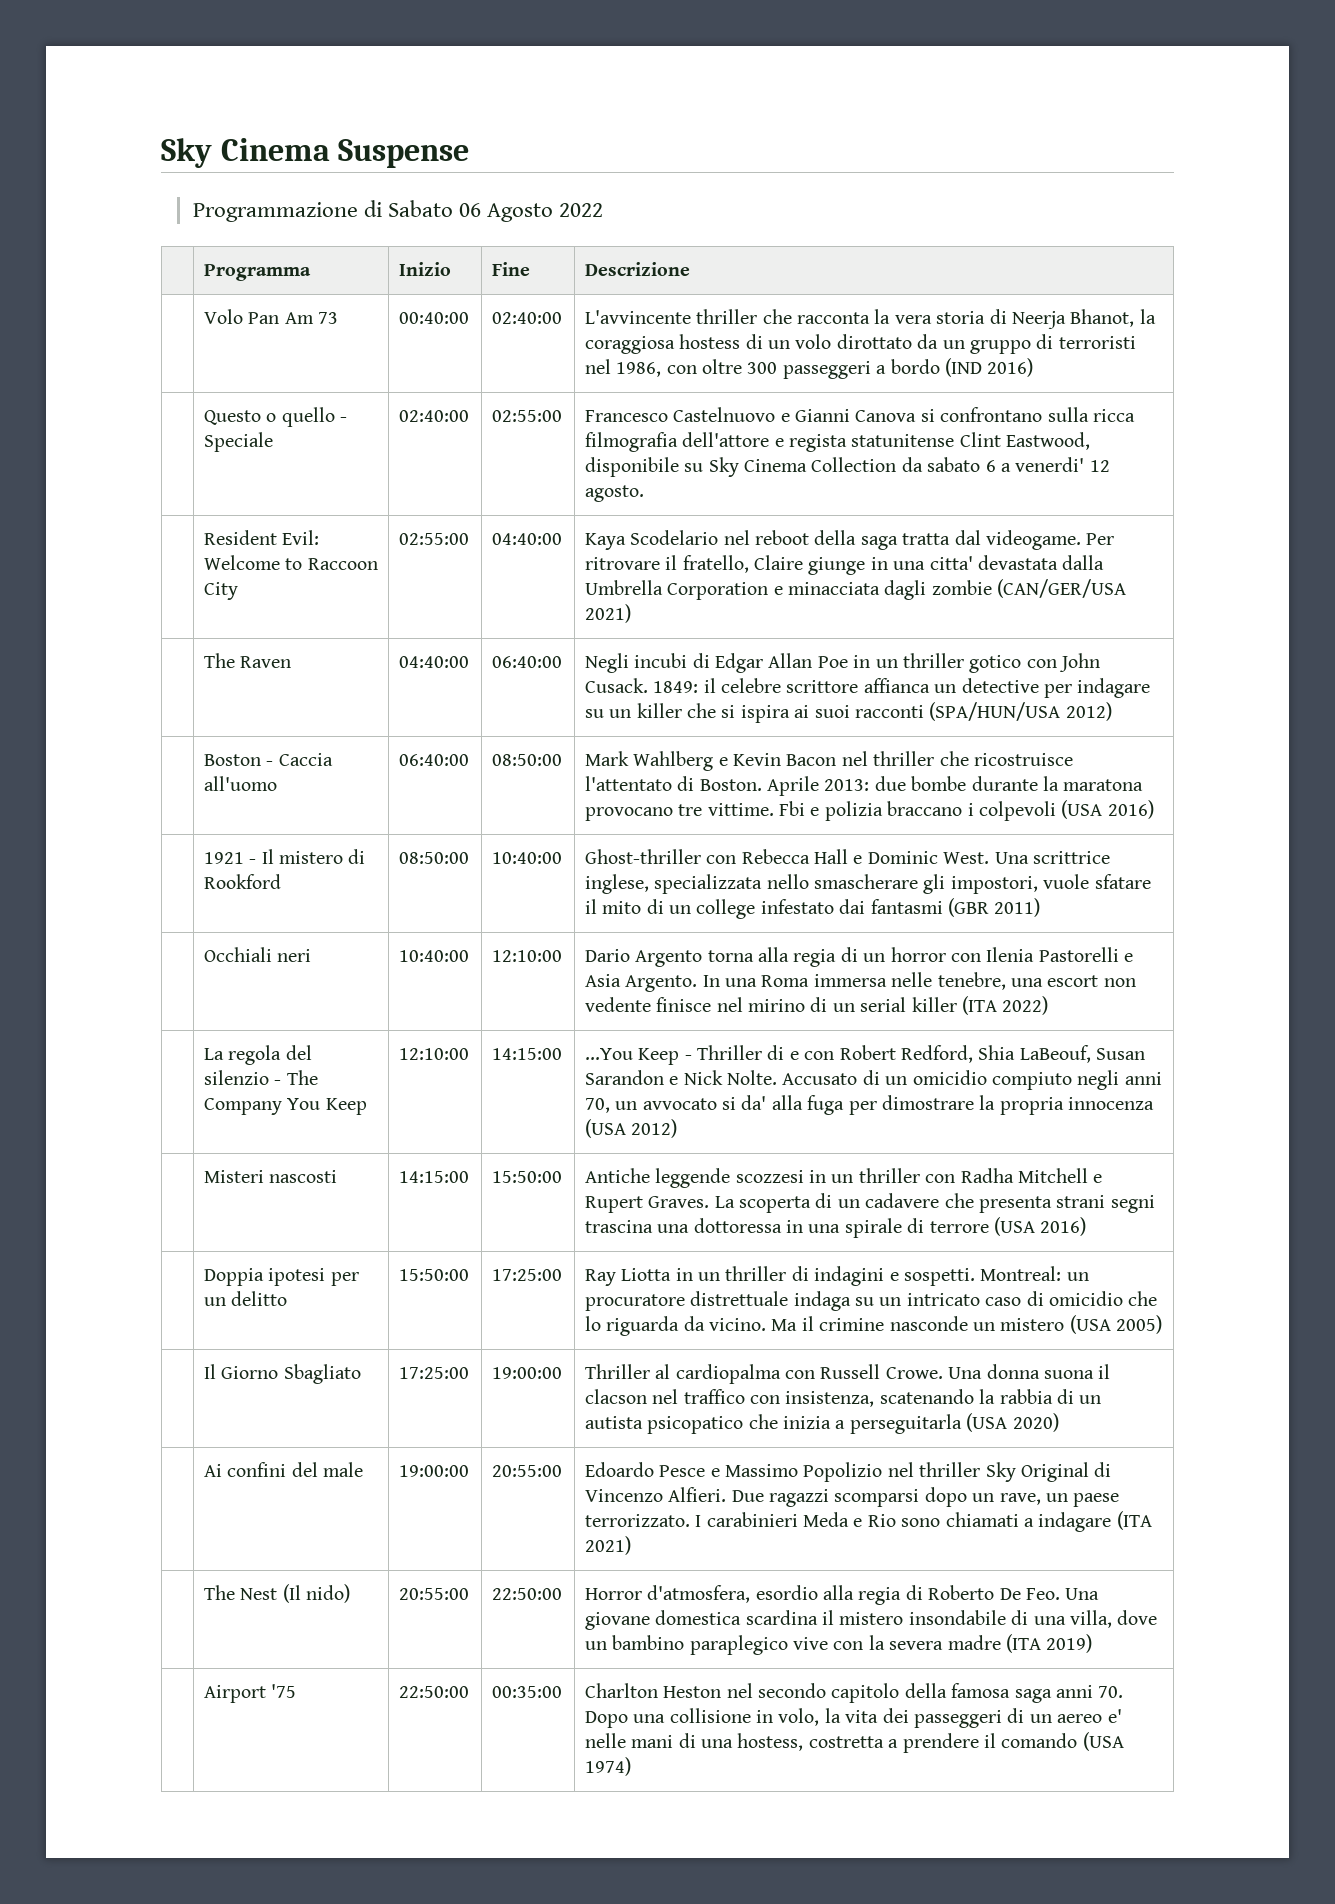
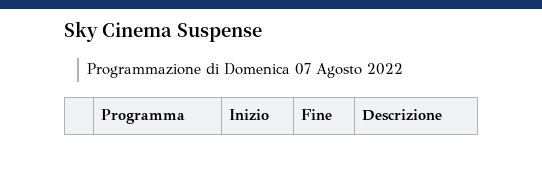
- Programmazione di Sabato 06 Agosto 2022
+ Programmazione di Domenica 07 Agosto 2022
- | Volo Pan Am 73 | 00:40:00 | 02:40:00 | L'avvincente thriller che racconta la vera storia di Neerja Bhanot, la coraggiosa hostess di un volo dirottato da un gruppo di terroristi nel 1986, con oltre 300 passeggeri a bordo (IND 2016)
- | Questo o quello - Speciale | 02:40:00 | 02:55:00 | Francesco Castelnuovo e Gianni Canova si confrontano sulla ricca filmografia dell'attore e regista statunitense Clint Eastwood, disponibile su Sky Cinema Collection da sabato 6 a venerdi' 12 agosto.
- | Resident Evil: Welcome to Raccoon City | 02:55:00 | 04:40:00 | Kaya Scodelario nel reboot della saga tratta dal videogame. Per ritrovare il fratello, Claire giunge in una citta' devastata dalla Umbrella Corporation e minacciata dagli zombie (CAN/GER/USA 2021)
- | The Raven | 04:40:00 | 06:40:00 | Negli incubi di Edgar Allan Poe in un thriller gotico con John Cusack. 1849: il celebre scrittore affianca un detective per indagare su un killer che si ispira ai suoi racconti (SPA/HUN/USA 2012)
- | Boston - Caccia all'uomo | 06:40:00 | 08:50:00 | Mark Wahlberg e Kevin Bacon nel thriller che ricostruisce l'attentato di Boston. Aprile 2013: due bombe durante la maratona provocano tre vittime. Fbi e polizia braccano i colpevoli (USA 2016)
- | 1921 - Il mistero di Rookford | 08:50:00 | 10:40:00 | Ghost-thriller con Rebecca Hall e Dominic West. Una scrittrice inglese, specializzata nello smascherare gli impostori, vuole sfatare il mito di un college infestato dai fantasmi (GBR 2011)
- | Occhiali neri | 10:40:00 | 12:10:00 | Dario Argento torna alla regia di un horror con Ilenia Pastorelli e Asia Argento. In una Roma immersa nelle tenebre, una escort non vedente finisce nel mirino di un serial killer (ITA 2022)
- | La regola del silenzio - The Company You Keep | 12:10:00 | 14:15:00 | ...You Keep - Thriller di e con Robert Redford, Shia LaBeouf, Susan Sarandon e Nick Nolte. Accusato di un omicidio compiuto negli anni 70, un avvocato si da' alla fuga per dimostrare la propria innocenza (USA 2012)
- | Misteri nascosti | 14:15:00 | 15:50:00 | Antiche leggende scozzesi in un thriller con Radha Mitchell e Rupert Graves. La scoperta di un cadavere che presenta strani segni trascina una dottoressa in una spirale di terrore (USA 2016)
- | Doppia ipotesi per un delitto | 15:50:00 | 17:25:00 | Ray Liotta in un thriller di indagini e sospetti. Montreal: un procuratore distrettuale indaga su un intricato caso di omicidio che lo riguarda da vicino. Ma il crimine nasconde un mistero (USA 2005)
- | Il Giorno Sbagliato | 17:25:00 | 19:00:00 | Thriller al cardiopalma con Russell Crowe. Una donna suona il clacson nel traffico con insistenza, scatenando la rabbia di un autista psicopatico che inizia a perseguitarla (USA 2020)
- | Ai confini del male | 19:00:00 | 20:55:00 | Edoardo Pesce e Massimo Popolizio nel thriller Sky Original di Vincenzo Alfieri. Due ragazzi scomparsi dopo un rave, un paese terrorizzato. I carabinieri Meda e Rio sono chiamati a indagare (ITA 2021)
- | The Nest (Il nido) | 20:55:00 | 22:50:00 | Horror d'atmosfera, esordio alla regia di Roberto De Feo. Una giovane domestica scardina il mistero insondabile di una villa, dove un bambino paraplegico vive con la severa madre (ITA 2019)
- | Airport '75 | 22:50:00 | 00:35:00 | Charlton Heston nel secondo capitolo della famosa saga anni 70. Dopo una collisione in volo, la vita dei passeggeri di un aereo e' nelle mani di una hostess, costretta a prendere il comando (USA 1974)

